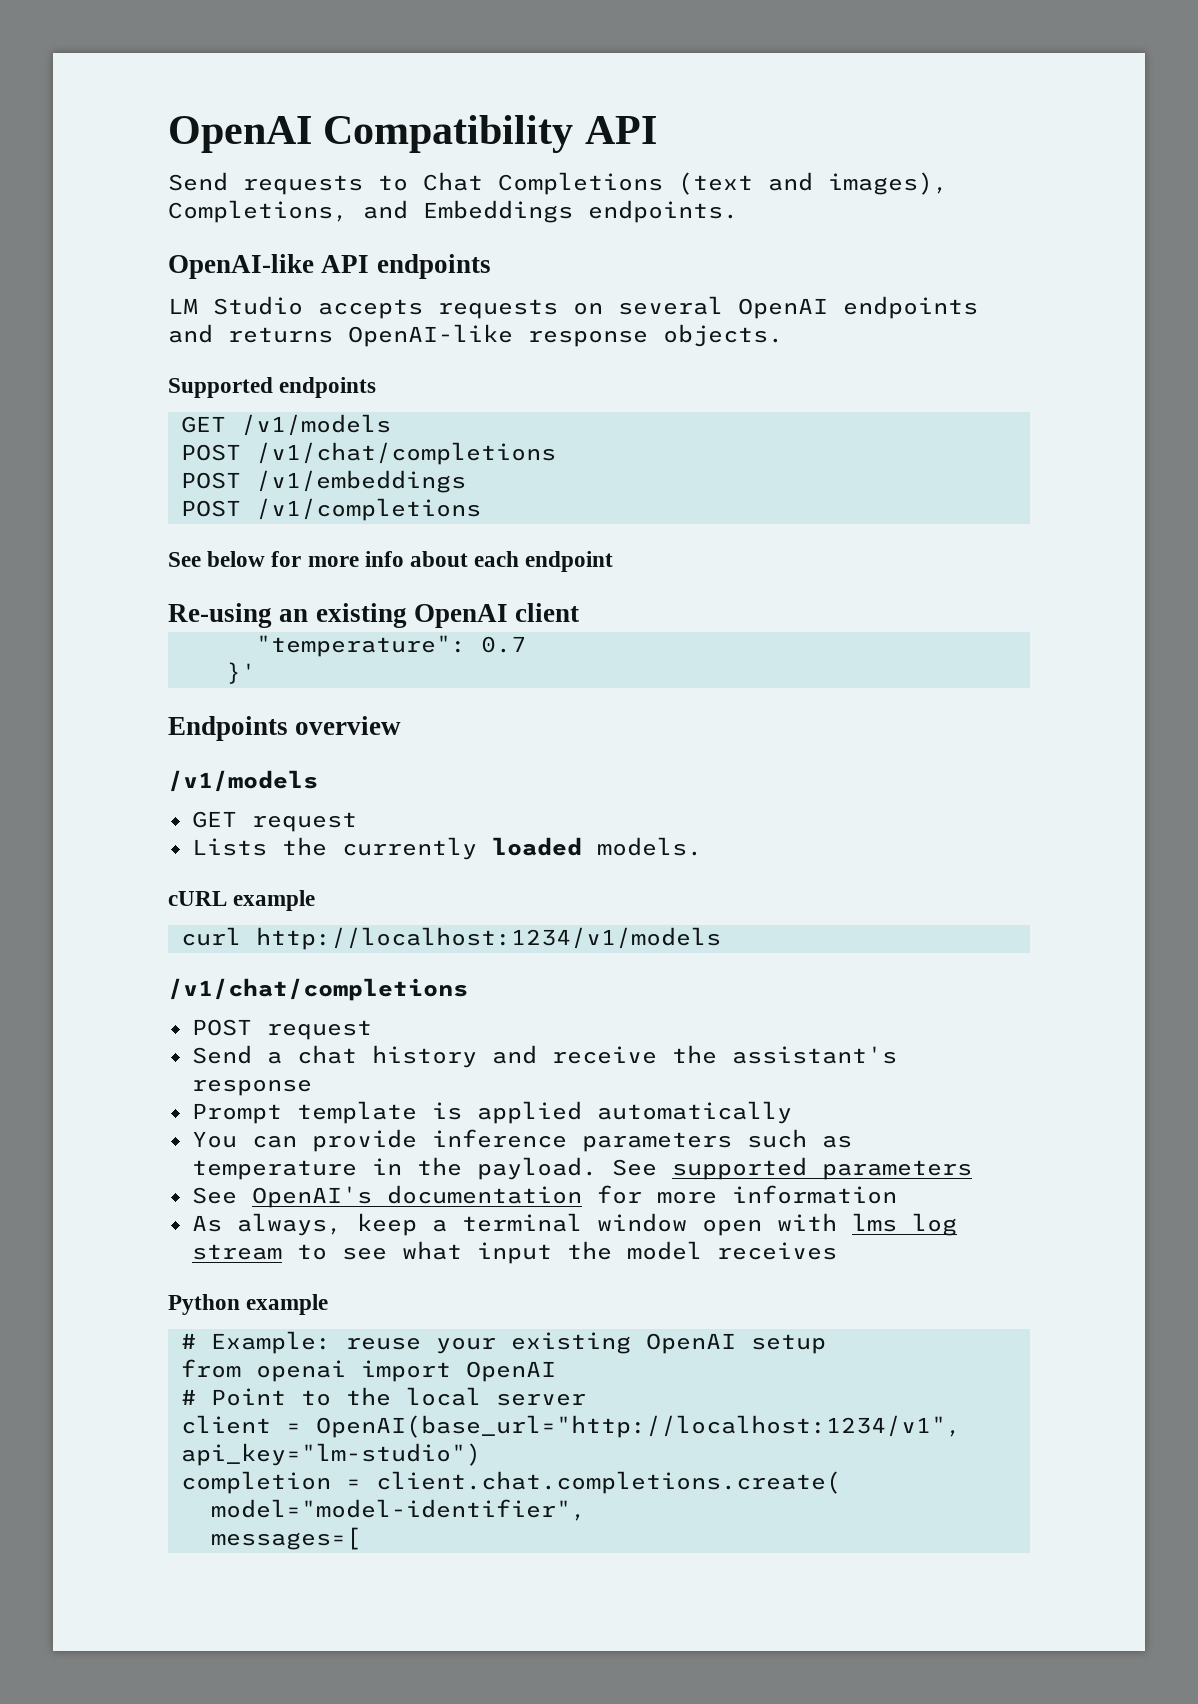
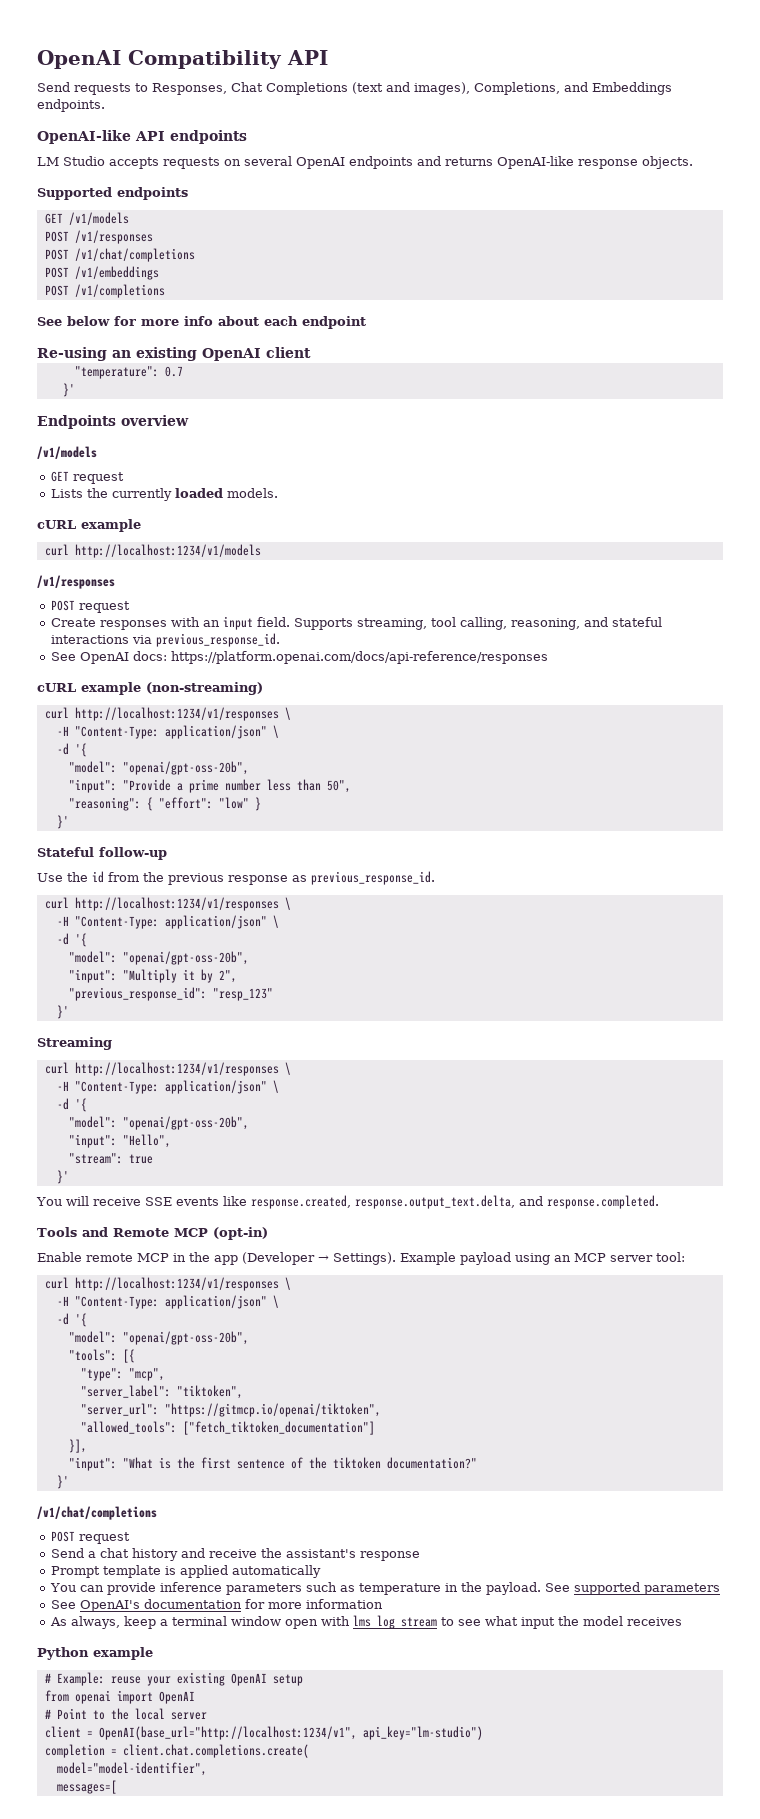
- Send requests to Chat Completions (text and images), Completions, and Embeddings endpoints.
+ Send requests to Responses, Chat Completions (text and images), Completions, and Embeddings endpoints.
+ POST /v1/responses
  curl http://localhost:1234/v1/models
+ /v1/responses
+ POST request
+ Create responses with an input field. Supports streaming, tool calling, reasoning, and stateful interactions via previous_response_id.
+ See OpenAI docs: https://platform.openai.com/docs/api-reference/responses
+ cURL example (non‑streaming)
+ curl http://localhost:1234/v1/responses \
+ -H "Content-Type: application/json" \
+ -d '{
+ "model": "openai/gpt-oss-20b",
+ "input": "Provide a prime number less than 50",
+ "reasoning": { "effort": "low" }
+ }'
+ Stateful follow‑up
+ Use the id from the previous response as previous_response_id.
+ curl http://localhost:1234/v1/responses \
+ -H "Content-Type: application/json" \
+ -d '{
+ "model": "openai/gpt-oss-20b",
+ "input": "Multiply it by 2",
+ "previous_response_id": "resp_123"
+ }'
+ Streaming
+ curl http://localhost:1234/v1/responses \
+ -H "Content-Type: application/json" \
+ -d '{
+ "model": "openai/gpt-oss-20b",
+ "input": "Hello",
+ "stream": true
+ }'
+ You will receive SSE events like response.created, response.output_text.delta, and response.completed.
+ Tools and Remote MCP (opt‑in)
+ Enable remote MCP in the app (Developer → Settings). Example payload using an MCP server tool:
+ curl http://localhost:1234/v1/responses \
+ -H "Content-Type: application/json" \
+ -d '{
+ "model": "openai/gpt-oss-20b",
+ "tools": [{
+ "type": "mcp",
+ "server_label": "tiktoken",
+ "server_url": "https://gitmcp.io/openai/tiktoken",
+ "allowed_tools": ["fetch_tiktoken_documentation"]
+ }],
+ "input": "What is the first sentence of the tiktoken documentation?"
+ }'

